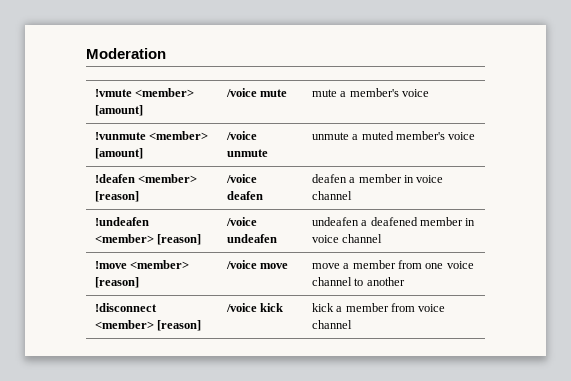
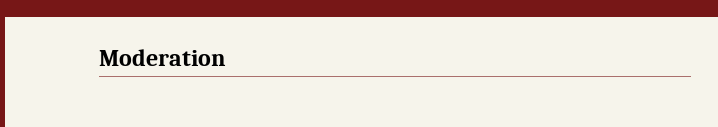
- !vmute <member> [amount] | /voice mute | mute a member's voice
- !vunmute <member> [amount] | /voice unmute | unmute a muted member's voice
- !deafen <member> [reason] | /voice deafen | deafen a member in voice channel
- !undeafen <member> [reason] | /voice undeafen | undeafen a deafened member in voice channel
- !move <member> [reason] | /voice move | move a member from one voice channel to another
- !disconnect <member> [reason] | /voice kick | kick a member from voice channel

